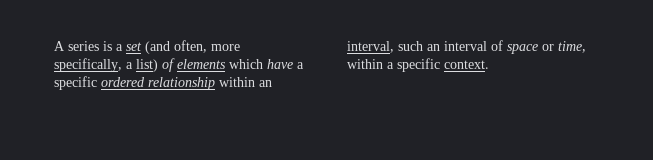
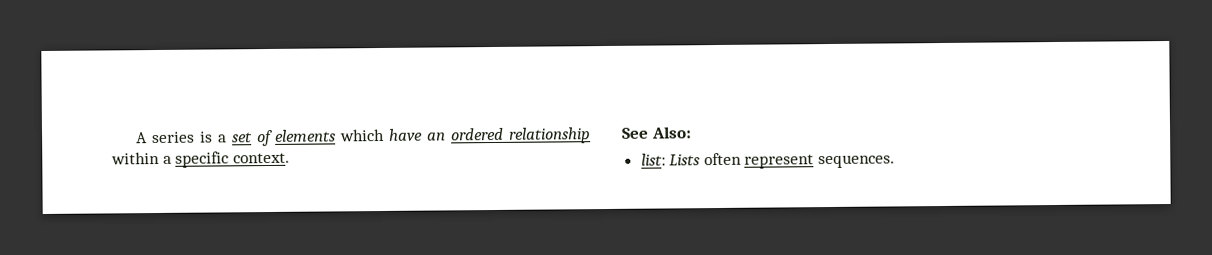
- A series is a set (and often, more specifically, a list) of elements which have a specific ordered relationship within an interval, such an interval of space or time, within a specific context.
+ A series is a set of elements which have an ordered relationship within a specific context.
+ See Also:
+ list: Lists often represent sequences.

